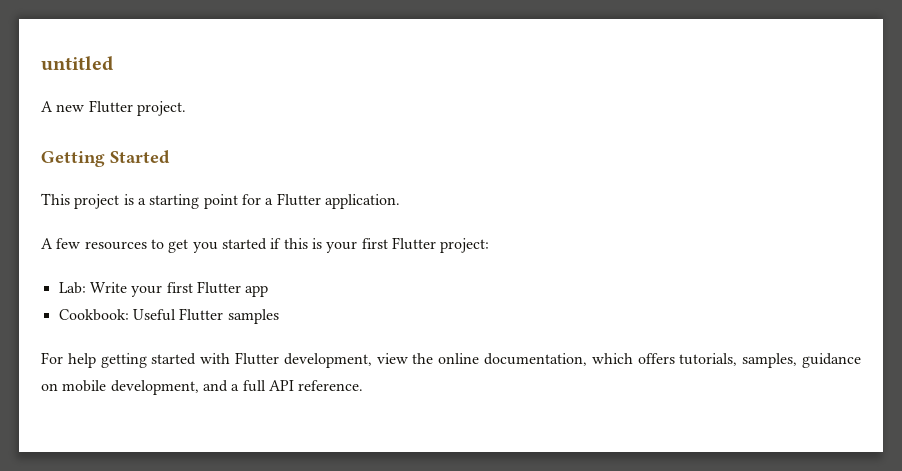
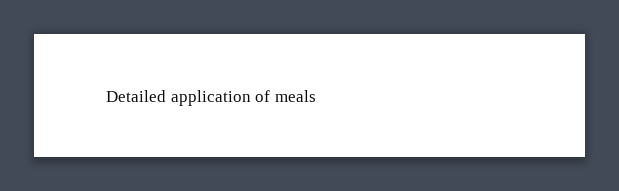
- untitled
- A new Flutter project.
- Getting Started
- This project is a starting point for a Flutter application.
- A few resources to get you started if this is your first Flutter project:
- Lab: Write your first Flutter app
- Cookbook: Useful Flutter samples
- For help getting started with Flutter development, view the online documentation, which offers tutorials, samples, guidance on mobile development, and a full API reference.
+ Detailed application of meals

